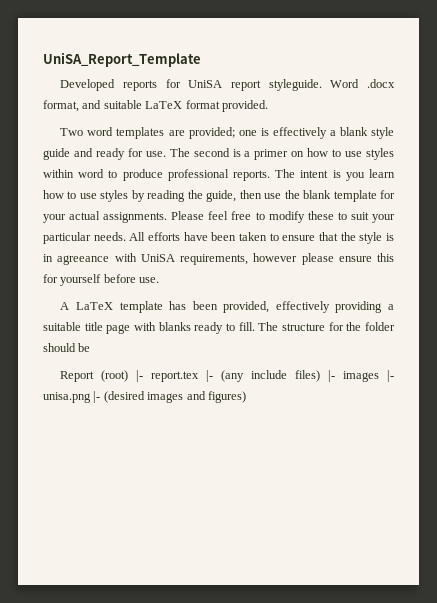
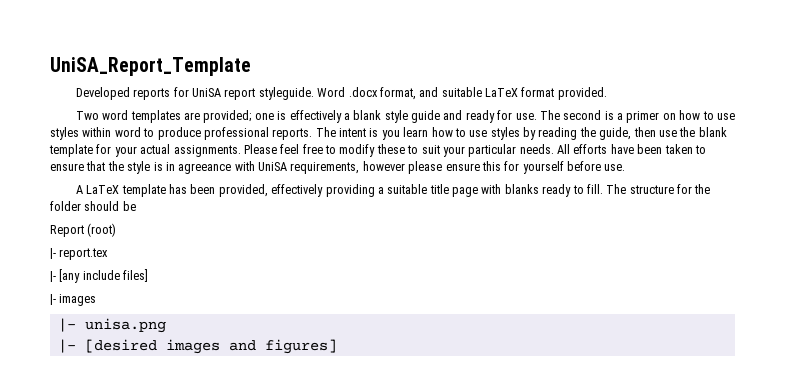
- Report (root) |- report.tex |- (any include files) |- images |- unisa.png |- (desired images and figures)
+ Report (root)
+ |- report.tex
+ |- [any include files]
+ |- images
+ |- unisa.png
+ |- [desired images and figures]

